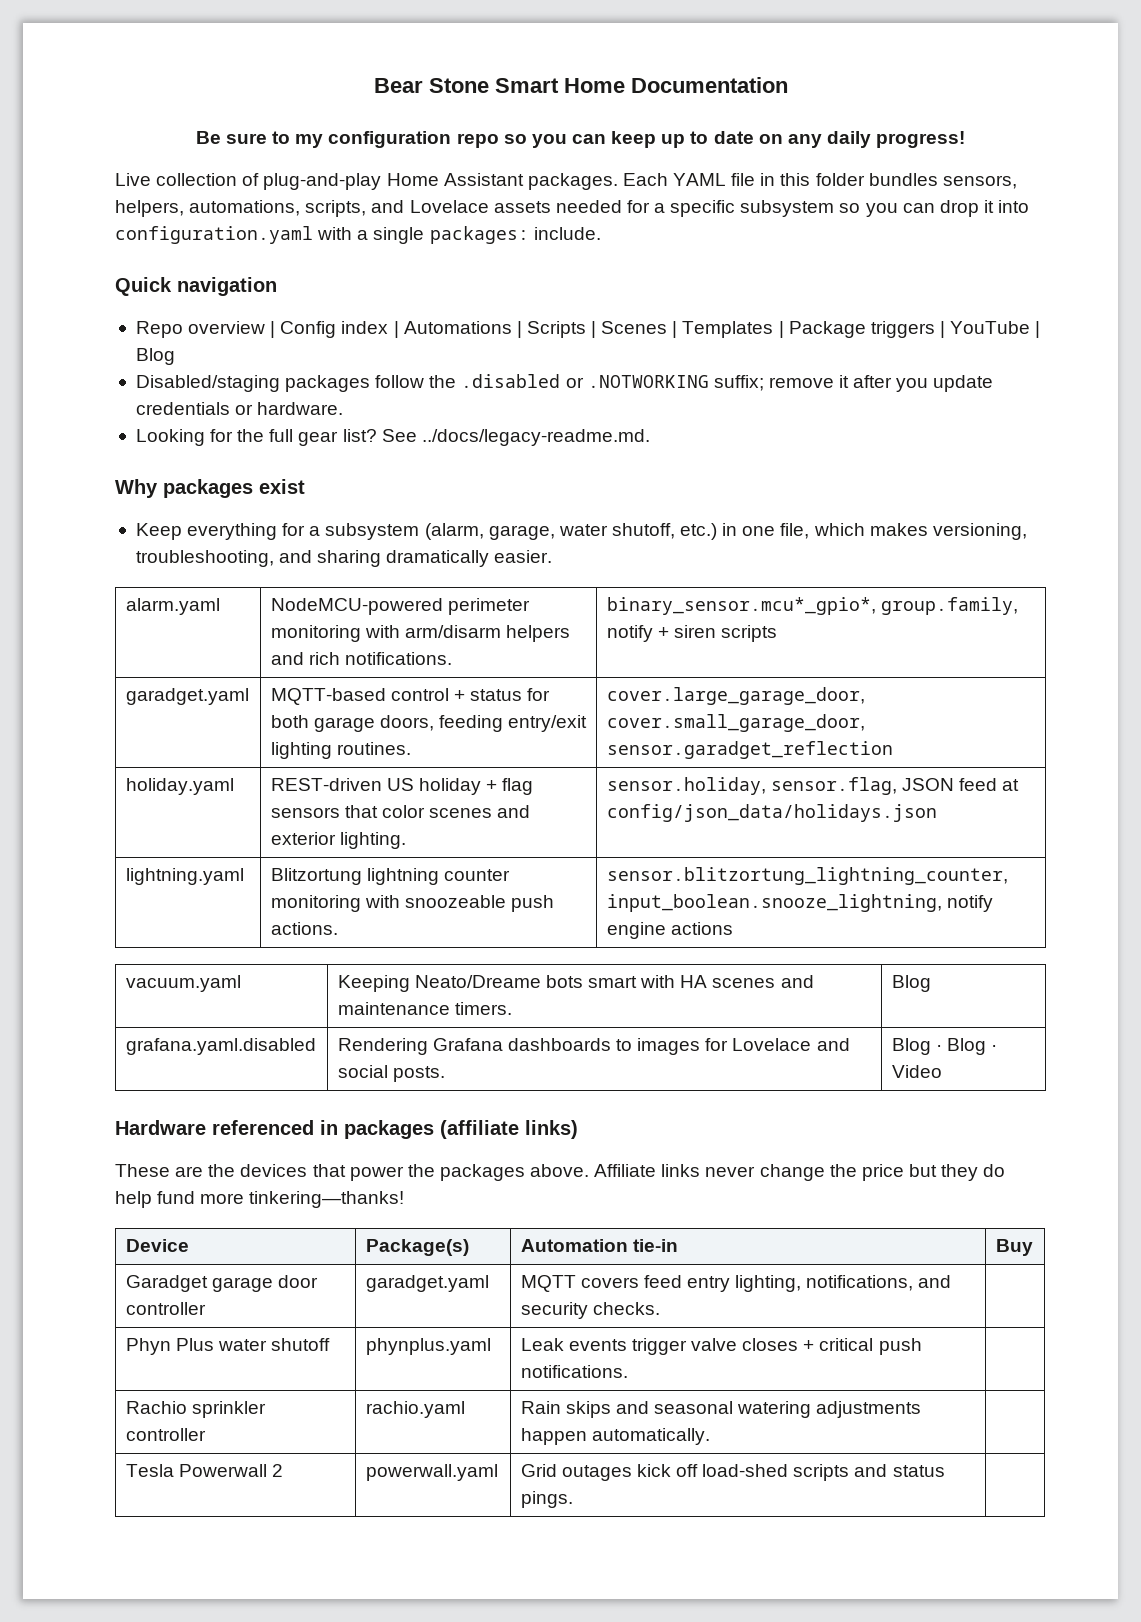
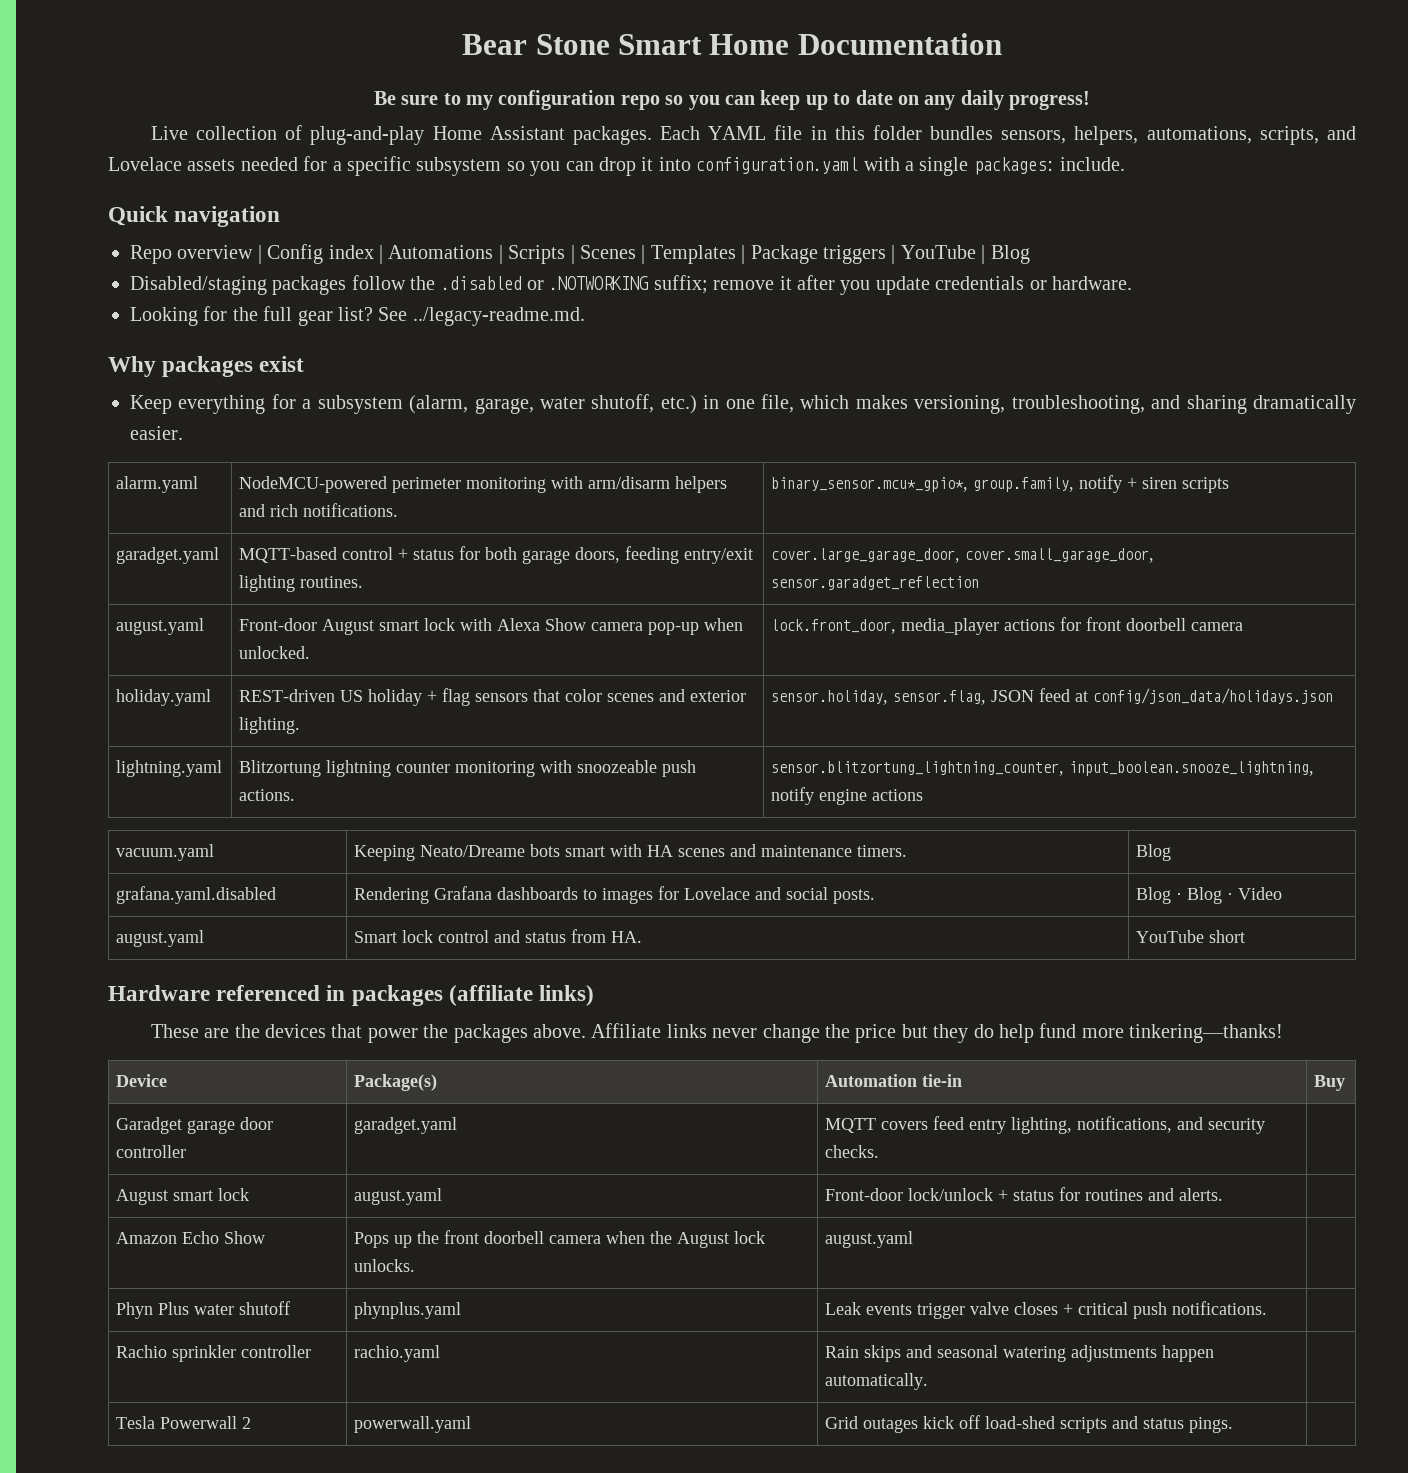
- See ../docs/legacy-readme.md.
+ See ../legacy-readme.md.
+ august.yaml | Front-door August smart lock with Alexa Show camera pop-up when unlocked. | lock.front_door, media_player actions for front doorbell camera
+ august.yaml | Smart lock control and status from HA. | YouTube short
+ August smart lock | august.yaml | Front-door lock/unlock + status for routines and alerts. |
+ Amazon Echo Show | Pops up the front doorbell camera when the August lock unlocks. | august.yaml |

